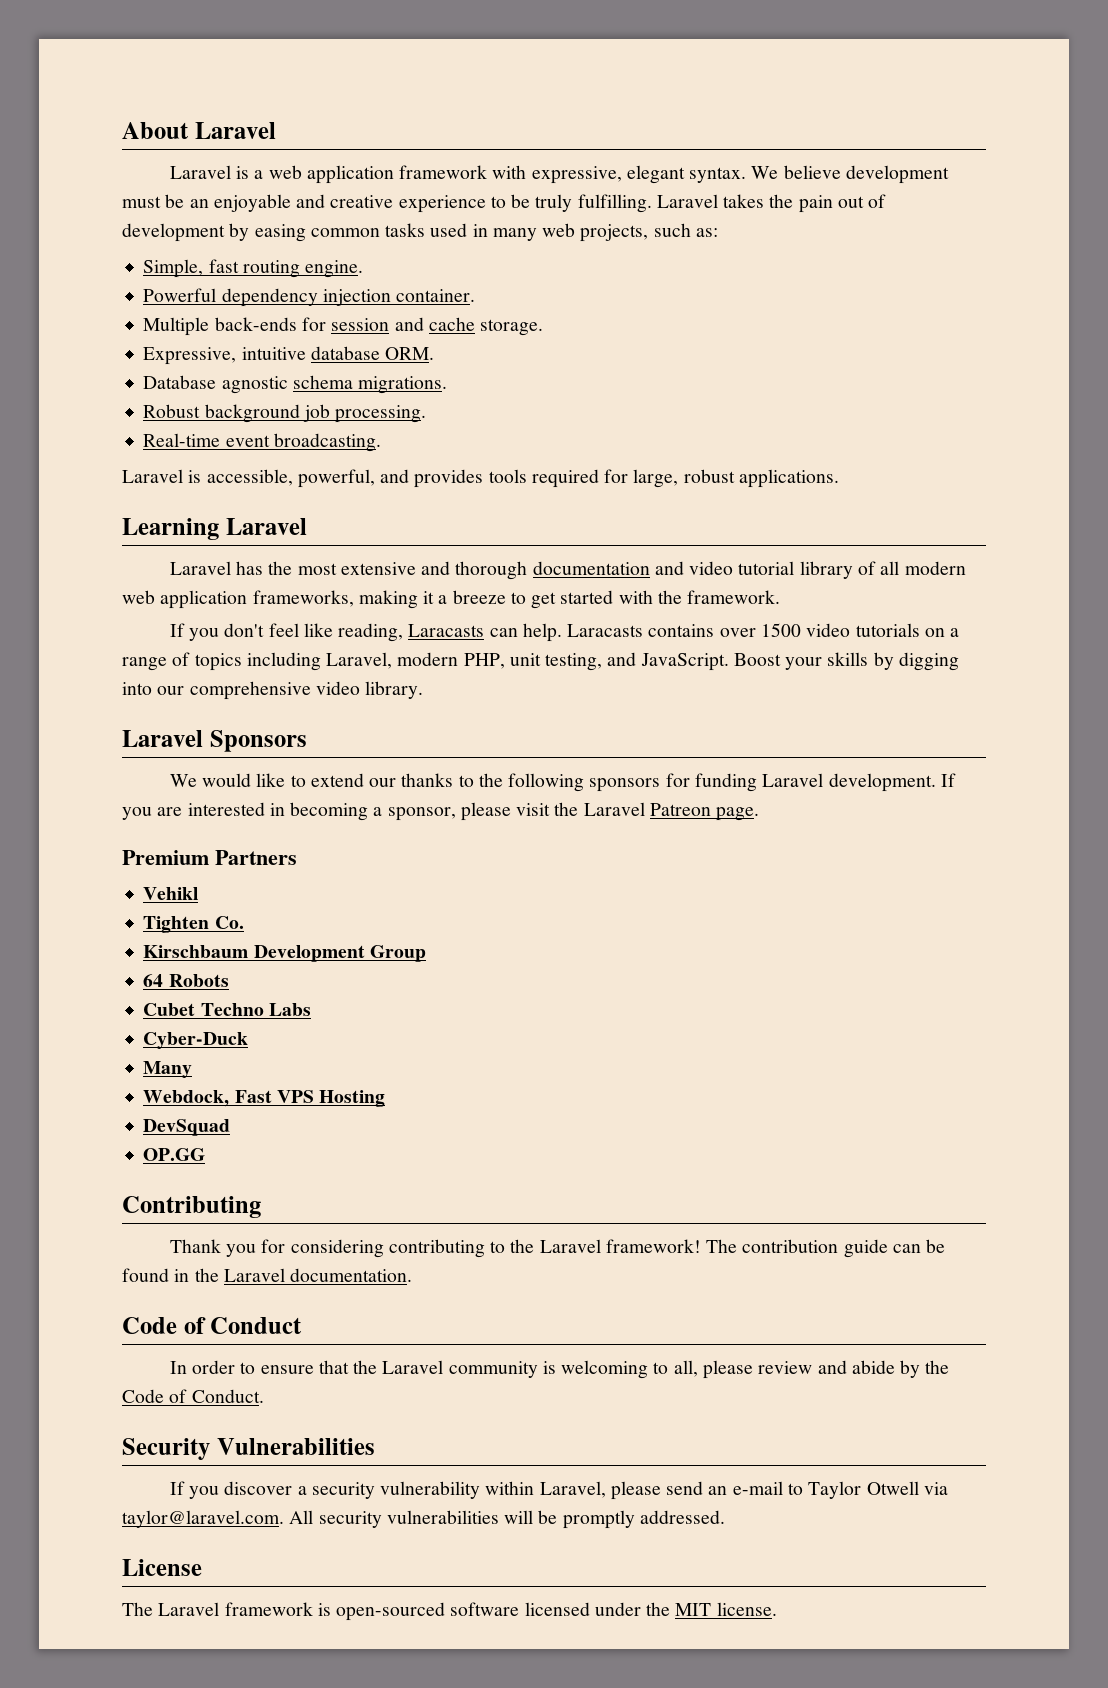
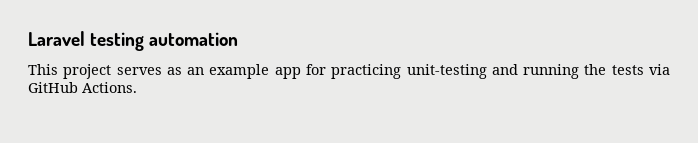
- About Laravel
- Laravel is a web application framework with expressive, elegant syntax. We believe development must be an enjoyable and creative experience to be truly fulfilling. Laravel takes the pain out of development by easing common tasks used in many web projects, such as:
- Simple, fast routing engine.
- Powerful dependency injection container.
- Multiple back-ends for session and cache storage.
- Expressive, intuitive database ORM.
- Database agnostic schema migrations.
- Robust background job processing.
- Real-time event broadcasting.
- Laravel is accessible, powerful, and provides tools required for large, robust applications.
- Learning Laravel
- Laravel has the most extensive and thorough documentation and video tutorial library of all modern web application frameworks, making it a breeze to get started with the framework.
- If you don't feel like reading, Laracasts can help. Laracasts contains over 1500 video tutorials on a range of topics including Laravel, modern PHP, unit testing, and JavaScript. Boost your skills by digging into our comprehensive video library.
- Laravel Sponsors
- We would like to extend our thanks to the following sponsors for funding Laravel development. If you are interested in becoming a sponsor, please visit the Laravel Patreon page.
- Premium Partners
- Vehikl
- Tighten Co.
- Kirschbaum Development Group
- 64 Robots
- Cubet Techno Labs
- Cyber-Duck
- Many
- Webdock, Fast VPS Hosting
- DevSquad
- OP.GG
- Contributing
- Thank you for considering contributing to the Laravel framework! The contribution guide can be found in the Laravel documentation.
- Code of Conduct
- In order to ensure that the Laravel community is welcoming to all, please review and abide by the Code of Conduct.
- Security Vulnerabilities
- If you discover a security vulnerability within Laravel, please send an e-mail to Taylor Otwell via taylor@laravel.com. All security vulnerabilities will be promptly addressed.
- License
- The Laravel framework is open-sourced software licensed under the MIT license.
+ Laravel testing automation
+ This project serves as an example app for practicing unit-testing and running the tests via GitHub Actions.

